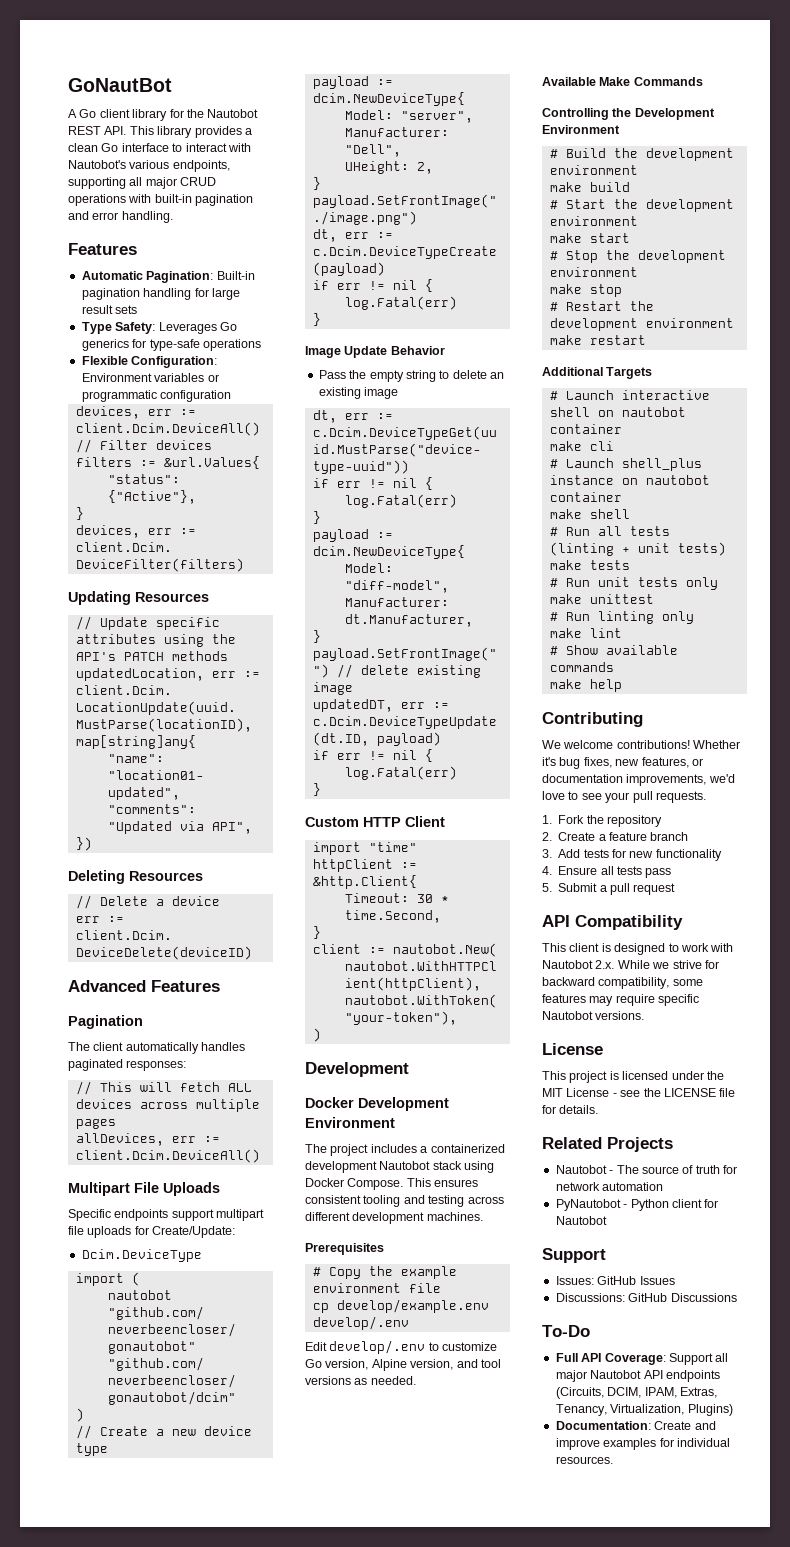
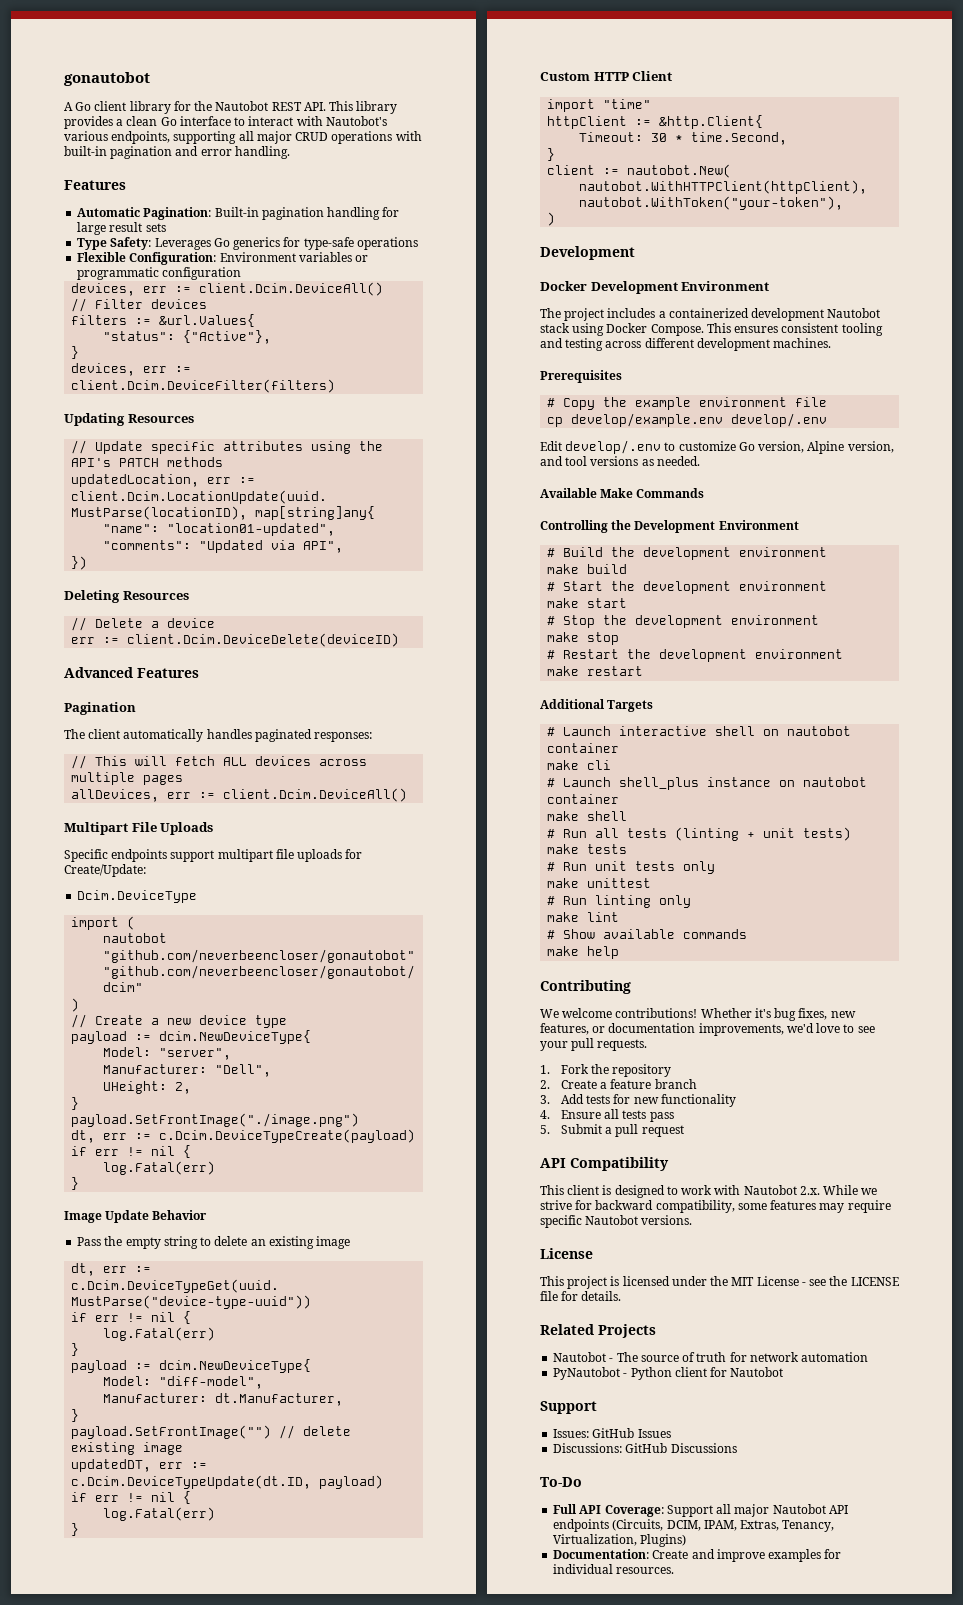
- GoNautBot
+ gonautobot

